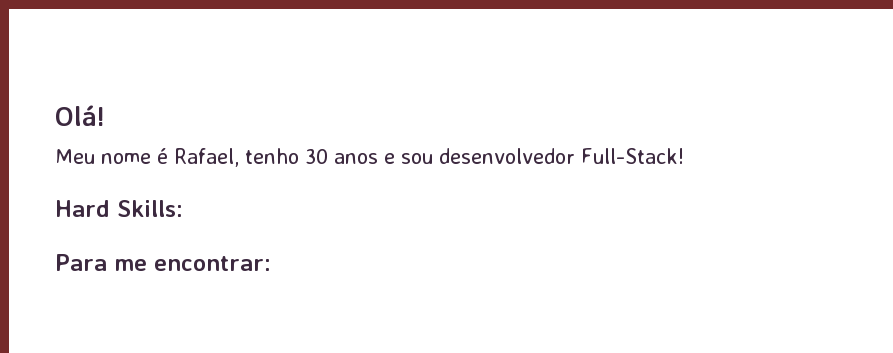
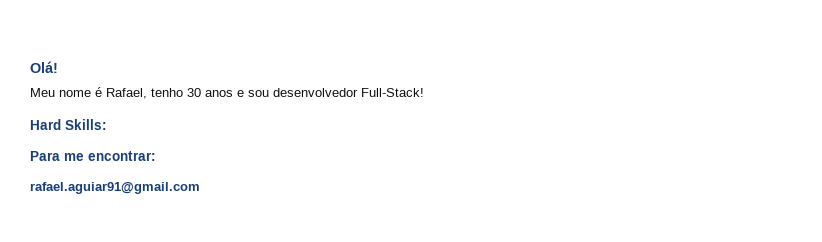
+ rafael.aguiar91@gmail.com

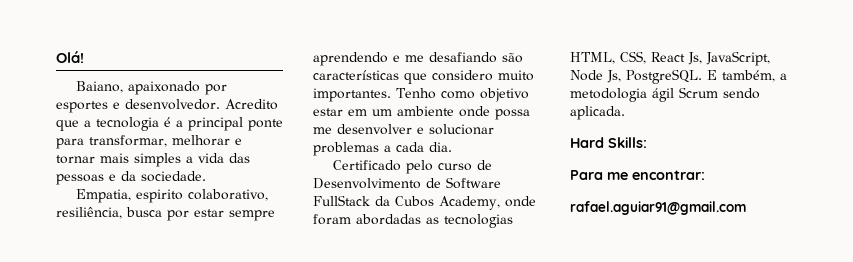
- Meu nome é Rafael, tenho 30 anos e sou desenvolvedor Full-Stack!
+ Baiano, apaixonado por esportes e desenvolvedor. Acredito que a tecnologia é a principal ponte para transformar, melhorar e tornar mais simples a vida das pessoas e da sociedade.
+ Empatia, espirito colaborativo, resiliência, busca por estar sempre aprendendo e me desafiando são características que considero muito importantes. Tenho como objetivo estar em um ambiente onde possa me desenvolver e solucionar problemas a cada dia.
+ Certificado pelo curso de Desenvolvimento de Software FullStack da Cubos Academy, onde foram abordadas as tecnologias HTML, CSS, React Js, JavaScript, Node Js, PostgreSQL. E também, a metodologia ágil Scrum sendo aplicada.

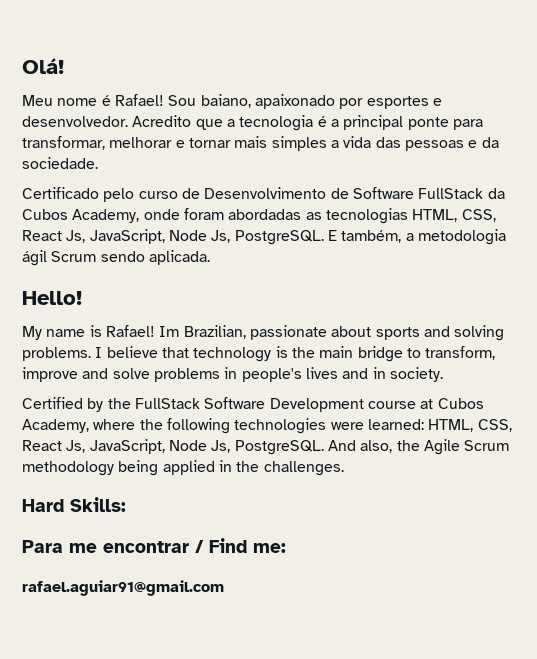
- Baiano, apaixonado por esportes e desenvolvedor.
+ Meu nome é Rafael! Sou baiano, apaixonado por esportes e desenvolvedor.
- Empatia, espirito colaborativo, resiliência, busca por estar sempre aprendendo e me desafiando são características que considero muito importantes. Tenho como objetivo estar em um ambiente onde possa me desenvolver e solucionar problemas a cada dia.
+ Hello!
+ My name is Rafael! Im Brazilian, passionate about sports and solving problems. I believe that technology is the main bridge to transform, improve and solve problems in people's lives and in society.
+ Certified by the FullStack Software Development course at Cubos Academy, where the following technologies were learned: HTML, CSS, React Js, JavaScript, Node Js, PostgreSQL. And also, the Agile Scrum methodology being applied in the challenges.
- Para me encontrar:
+ Para me encontrar / Find me:

